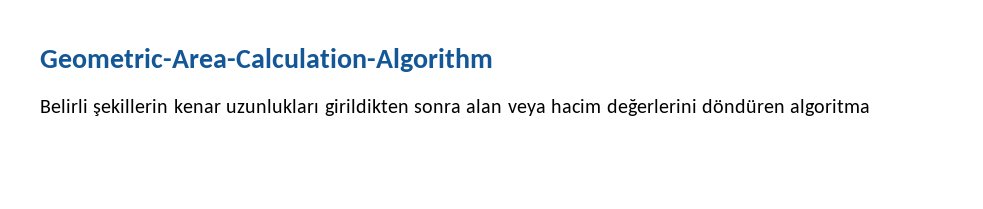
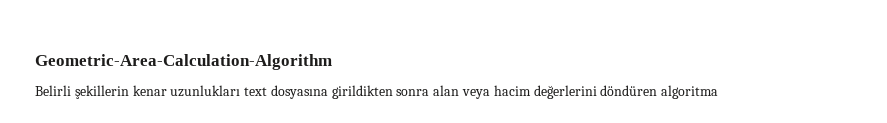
- Belirli şekillerin kenar uzunlukları girildikten sonra alan veya hacim değerlerini döndüren algoritma
+ Belirli şekillerin kenar uzunlukları text dosyasına girildikten sonra alan veya hacim değerlerini döndüren algoritma

